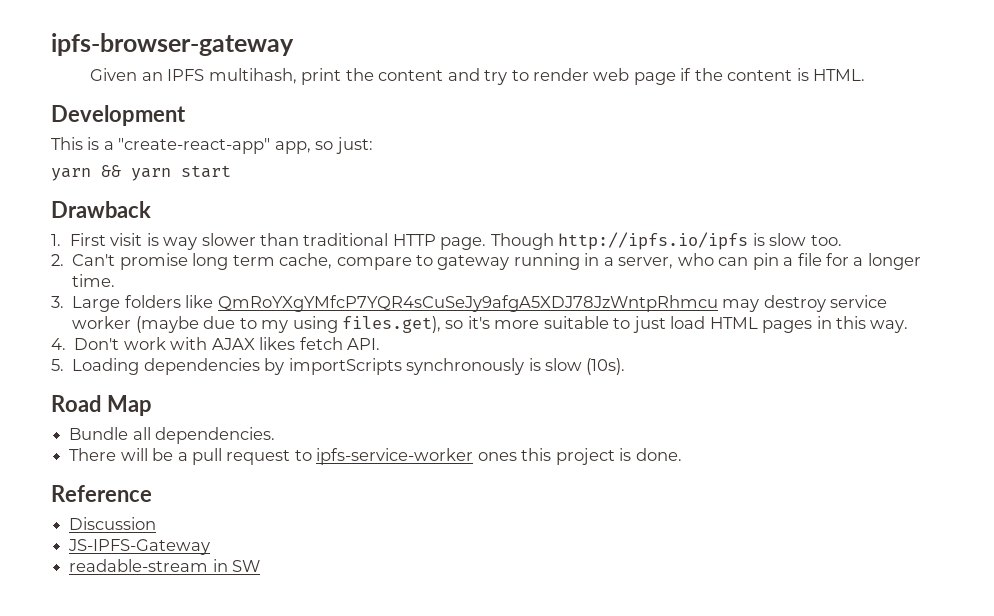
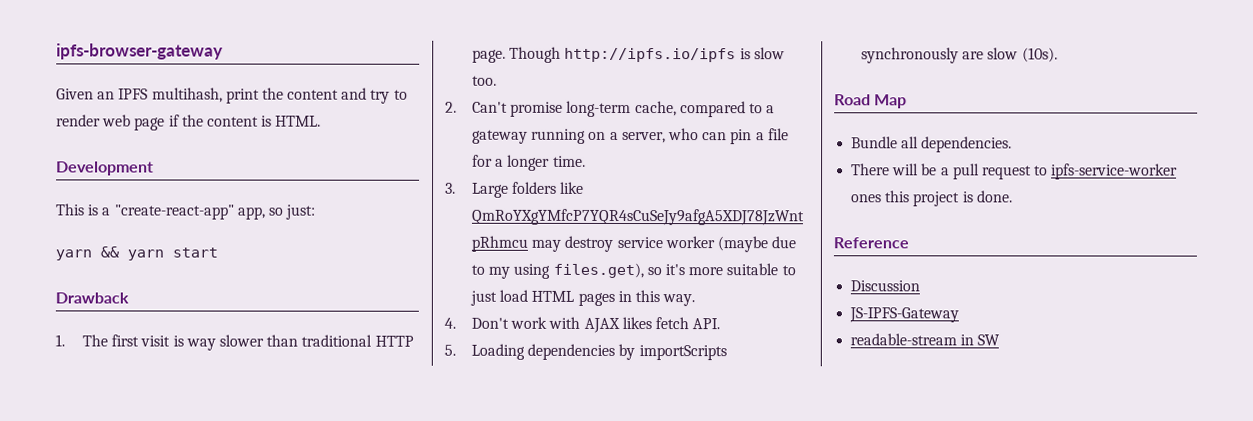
- 1. First visit is way slower than traditional HTTP page.
+ 1. The first visit is way slower than traditional HTTP page.
- 2. Can't promise long term cache, compare to gateway running in a server, who can pin a file for a longer time.
+ 2. Can't promise long-term cache, compared to a gateway running on a server, who can pin a file for a longer time.
- 5. Loading dependencies by importScripts synchronously is slow (10s).
+ 5. Loading dependencies by importScripts synchronously are slow (10s).

